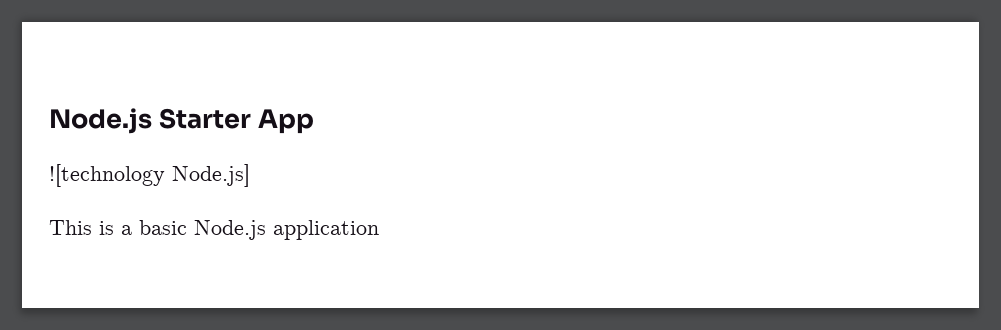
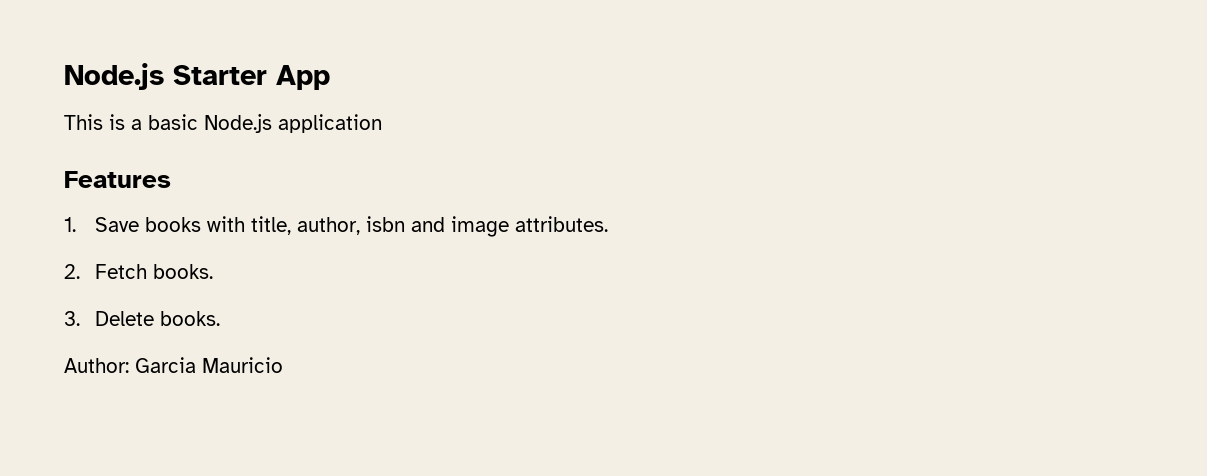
- ![technology Node.js]
+ Features
+ 1. Save books with title, author, isbn and image attributes.
+ 2. Fetch books.
+ 3. Delete books.
+ Author: Garcia Mauricio

